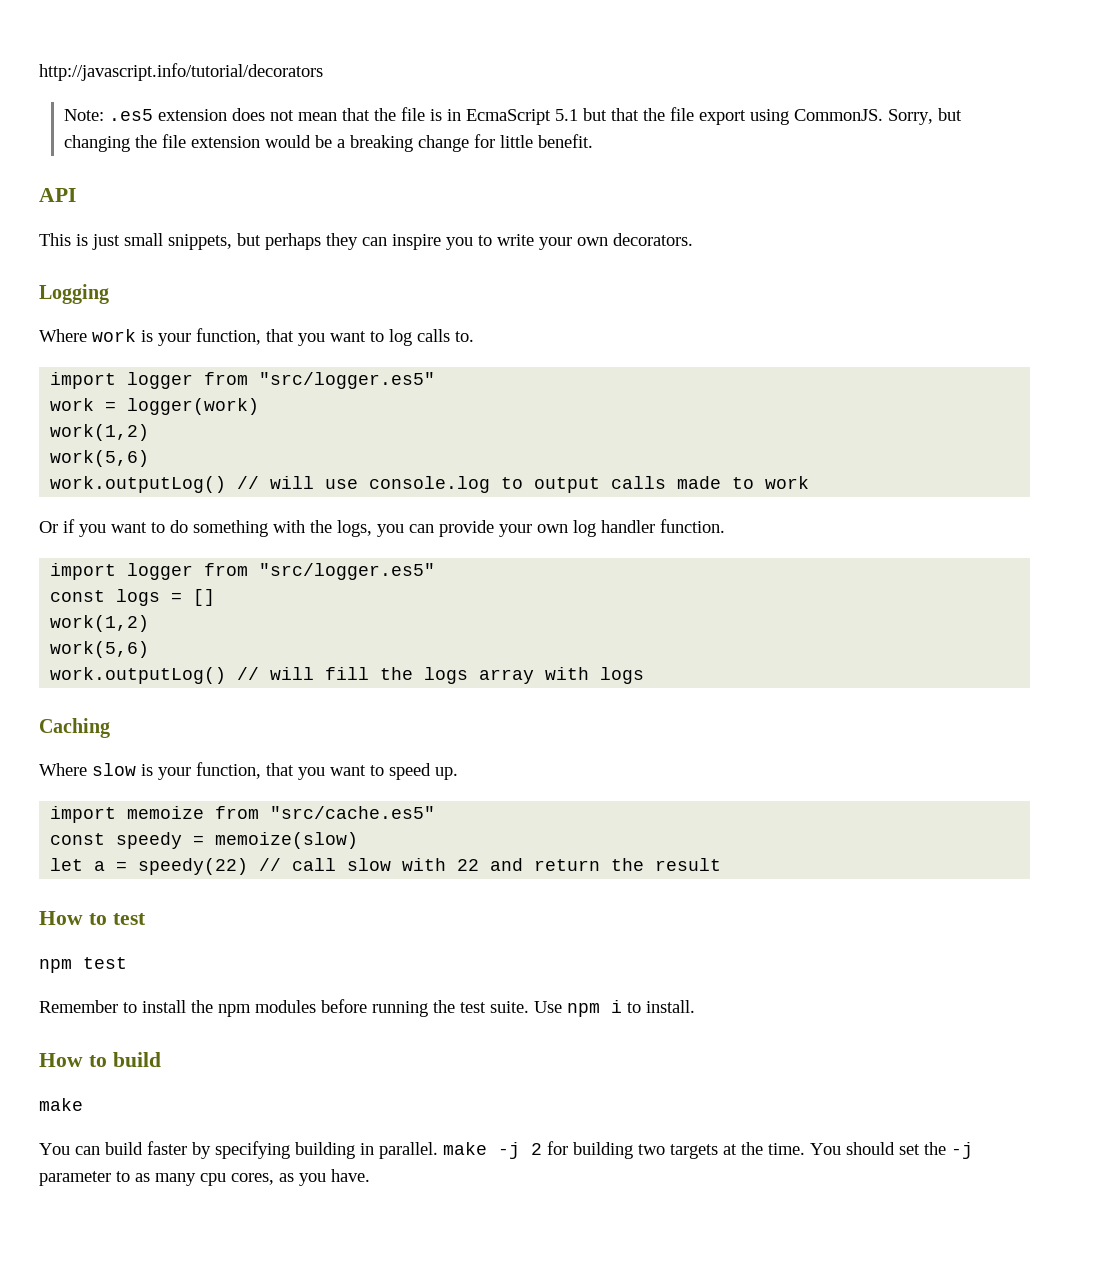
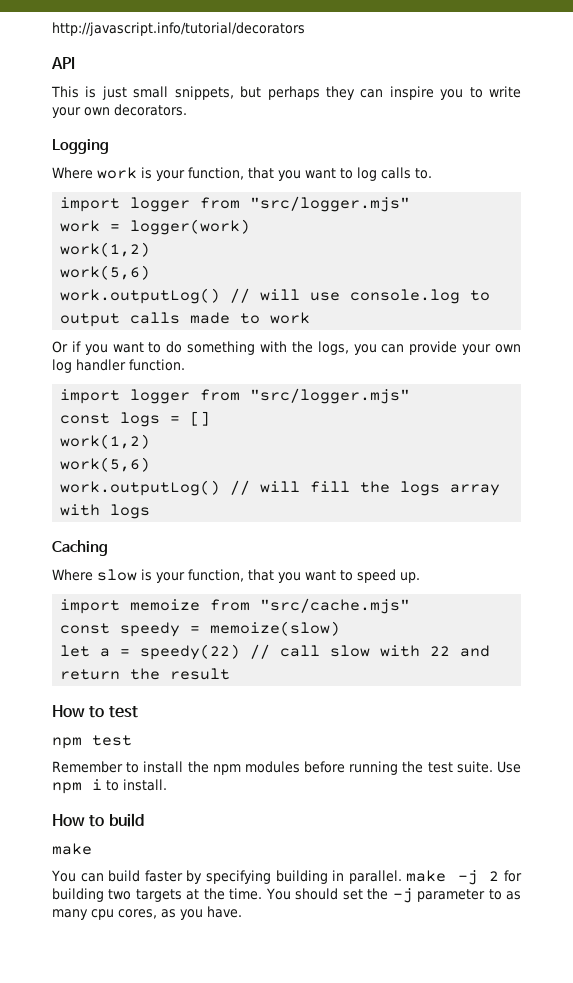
- Note: .es5 extension does not mean that the file is in EcmaScript 5.1 but that the file export using CommonJS. Sorry, but changing the file extension would be a breaking change for little benefit.
  Where work is your function, that you want to log calls to.
- import logger from "src/logger.es5"
+ import logger from "src/logger.mjs"
  Or if you want to do something with the logs, you can provide your own log handler function.
- import logger from "src/logger.es5"
+ import logger from "src/logger.mjs"
- import memoize from "src/cache.es5"
+ import memoize from "src/cache.mjs"

